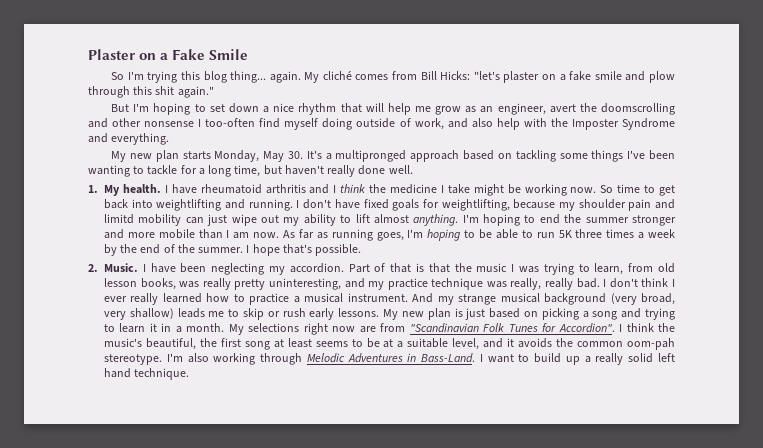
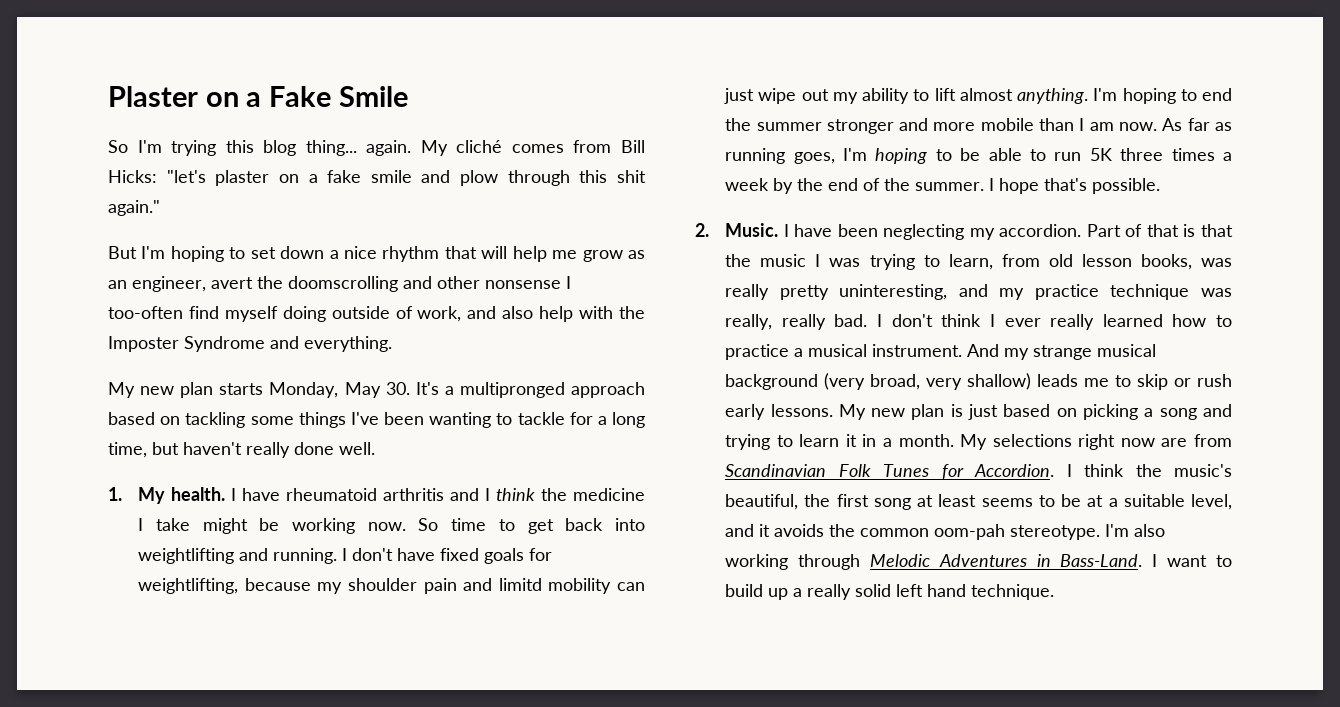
- My selections right now are from "Scandinavian Folk Tunes for Accordion".
+ My selections right now are from Scandinavian Folk Tunes for Accordion.

